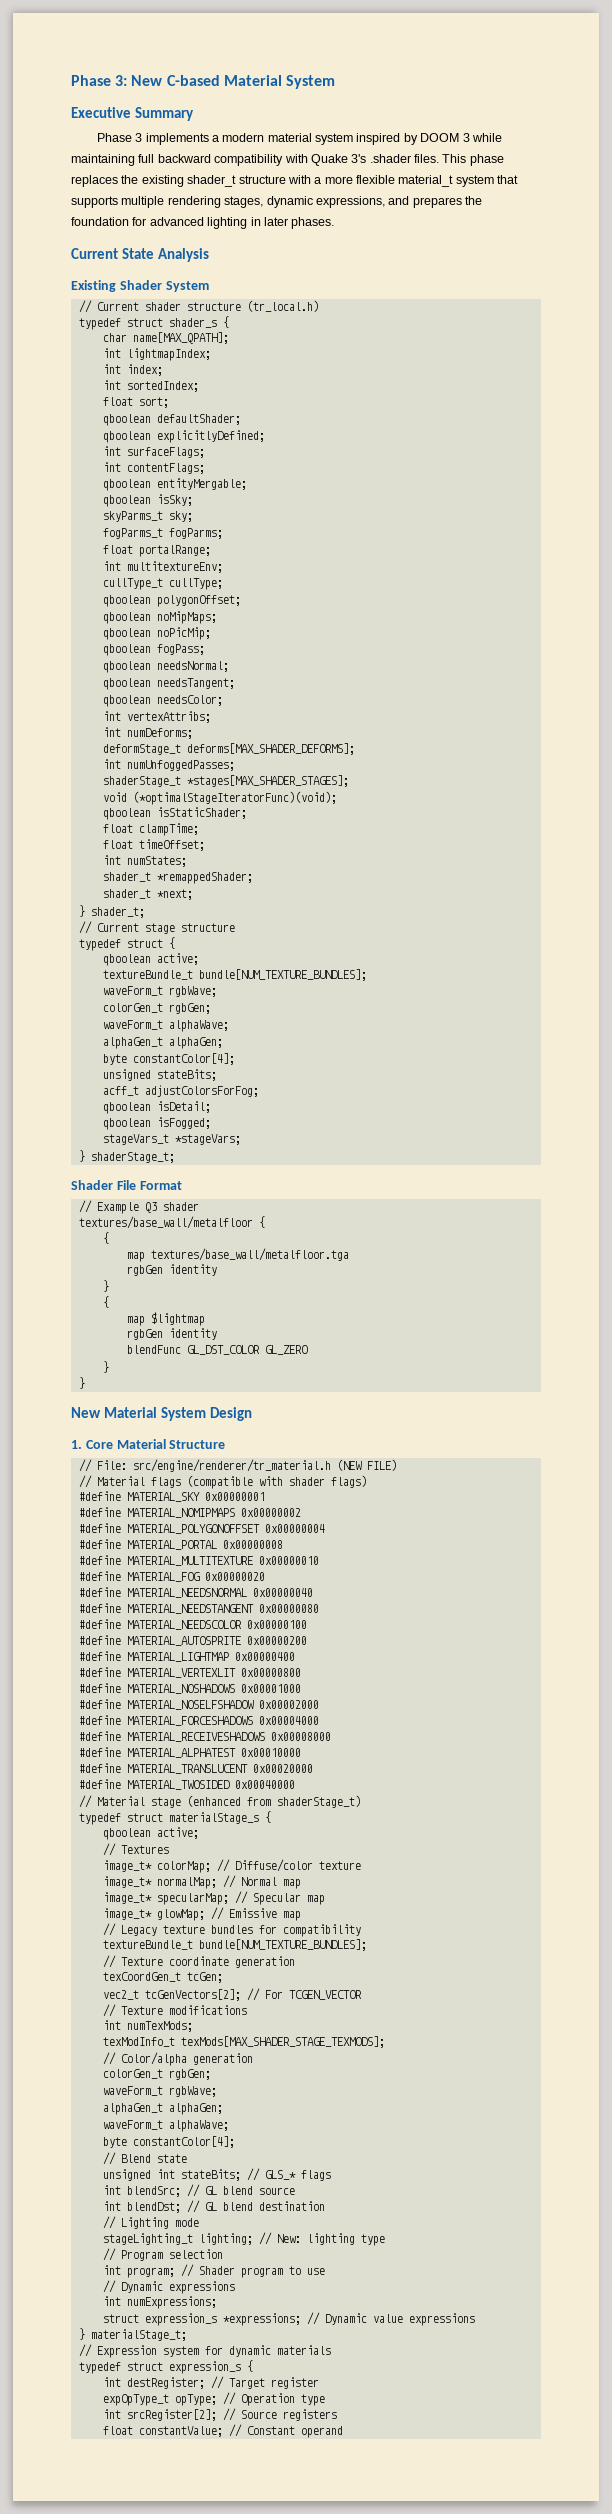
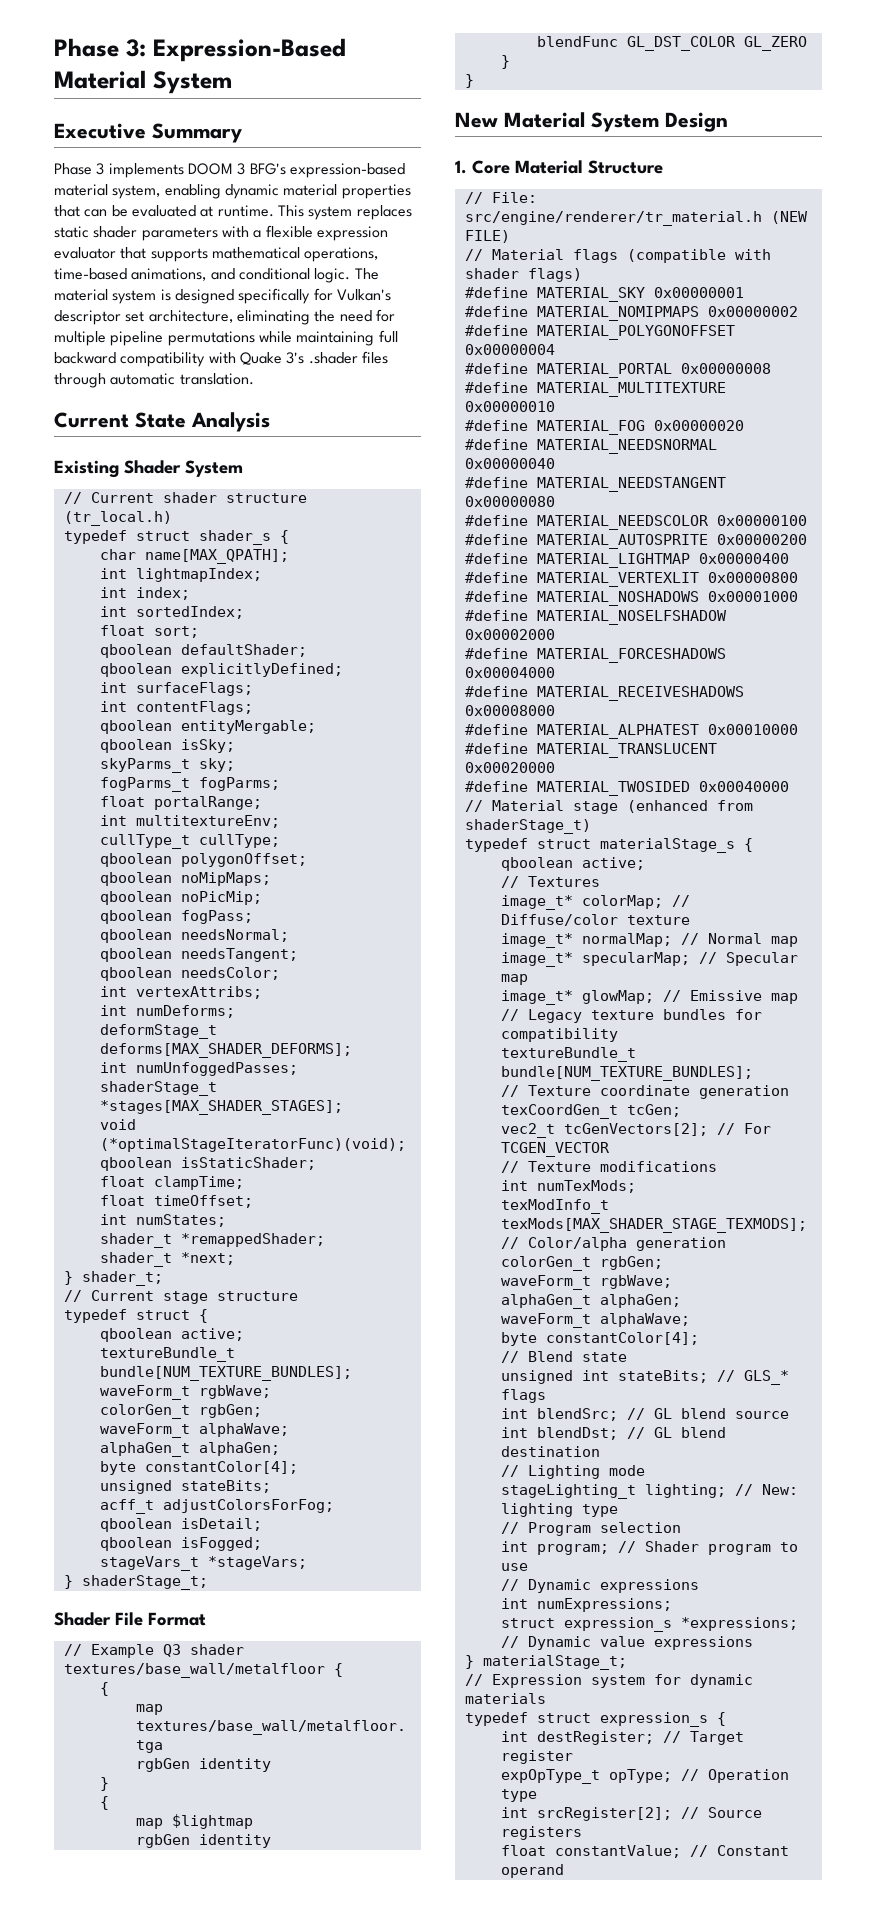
- Phase 3: New C-based Material System
+ Phase 3: Expression-Based Material System
- Phase 3 implements a modern material system inspired by DOOM 3 while maintaining full backward compatibility with Quake 3's .shader files. This phase replaces the existing shader_t structure with a more flexible material_t system that supports multiple rendering stages, dynamic expressions, and prepares the foundation for advanced lighting in later phases.
+ Phase 3 implements DOOM 3 BFG's expression-based material system, enabling dynamic material properties that can be evaluated at runtime. This system replaces static shader parameters with a flexible expression evaluator that supports mathematical operations, time-based animations, and conditional logic. The material system is designed specifically for Vulkan's descriptor set architecture, eliminating the need for multiple pipeline permutations while maintaining full backward compatibility with Quake 3's .shader files through automatic translation.

